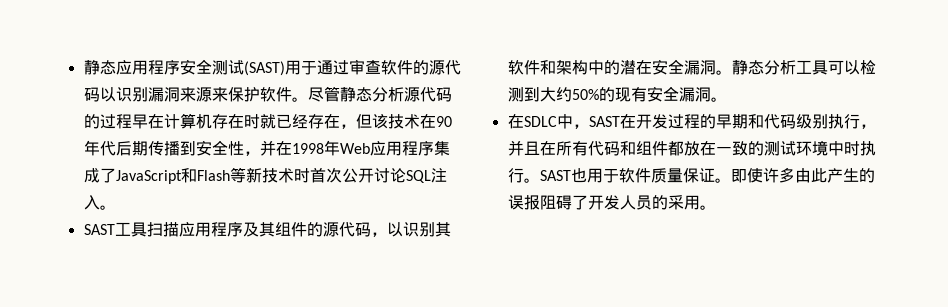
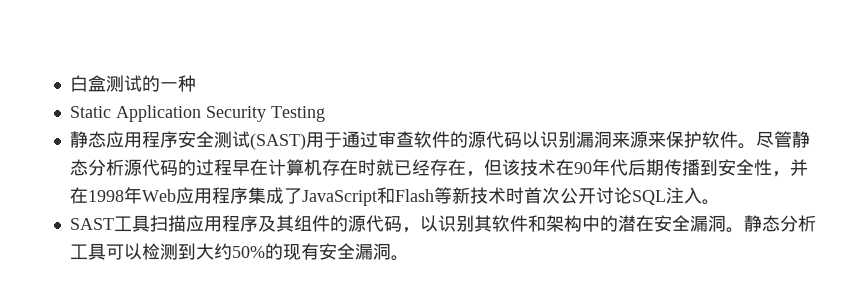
+ 白盒测试的一种
+ Static Application Security Testing
- 在SDLC中，SAST在开发过程的早期和代码级别执行，并且在所有代码和组件都放在一致的测试环境中时执行。SAST也用于软件质量保证。即使许多由此产生的误报阻碍了开发人员的采用。

